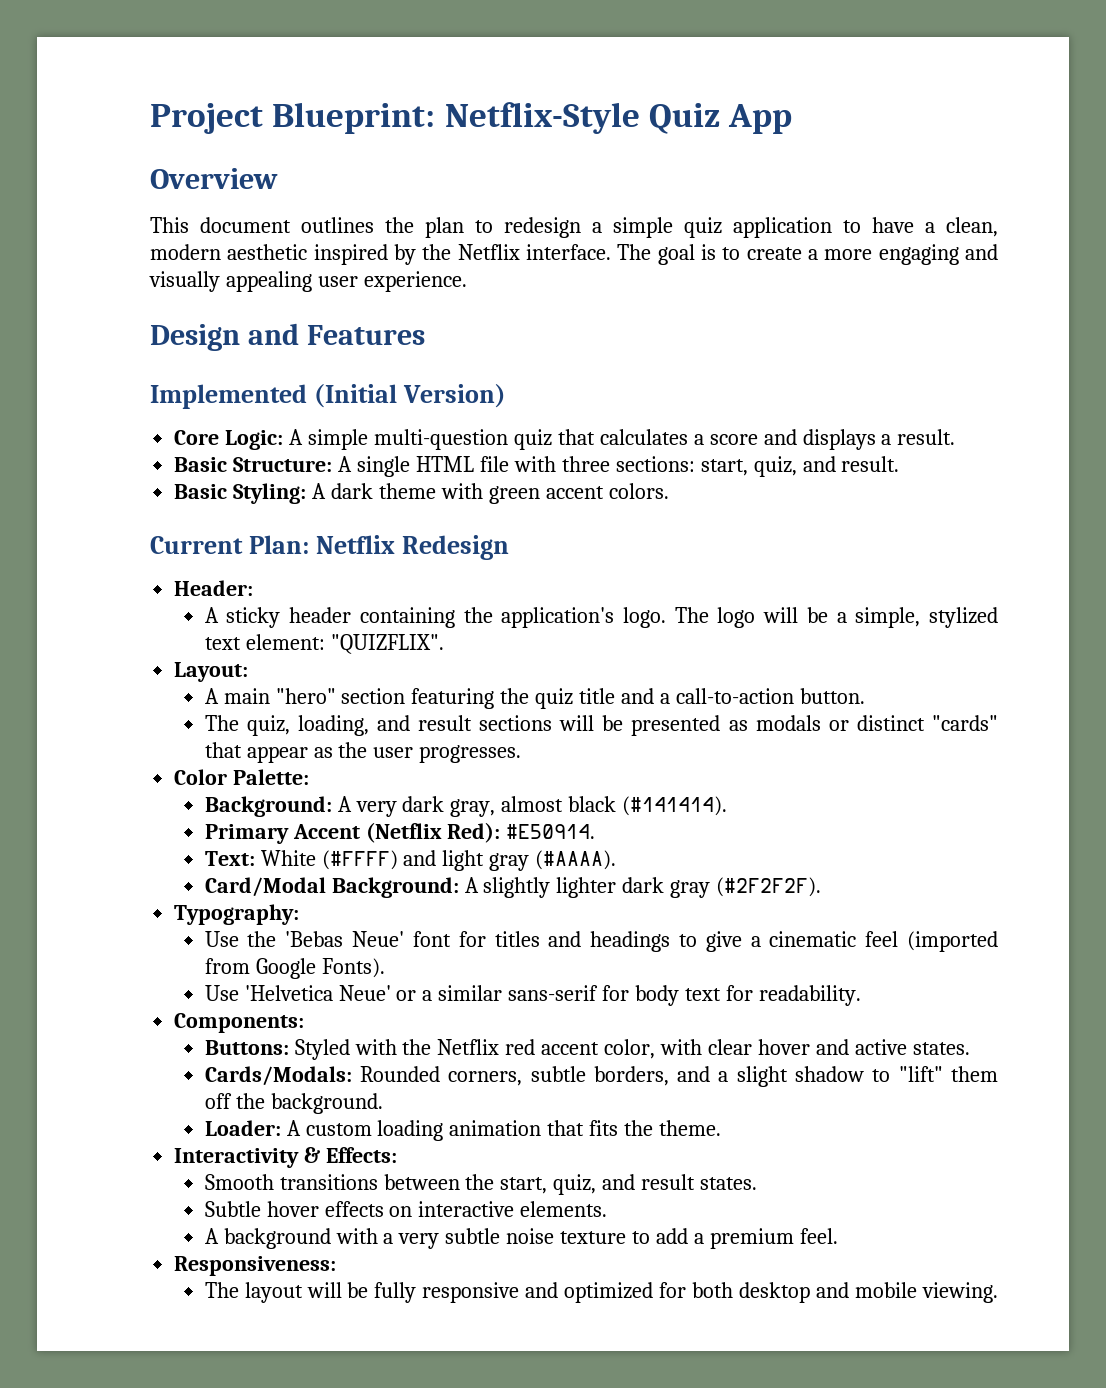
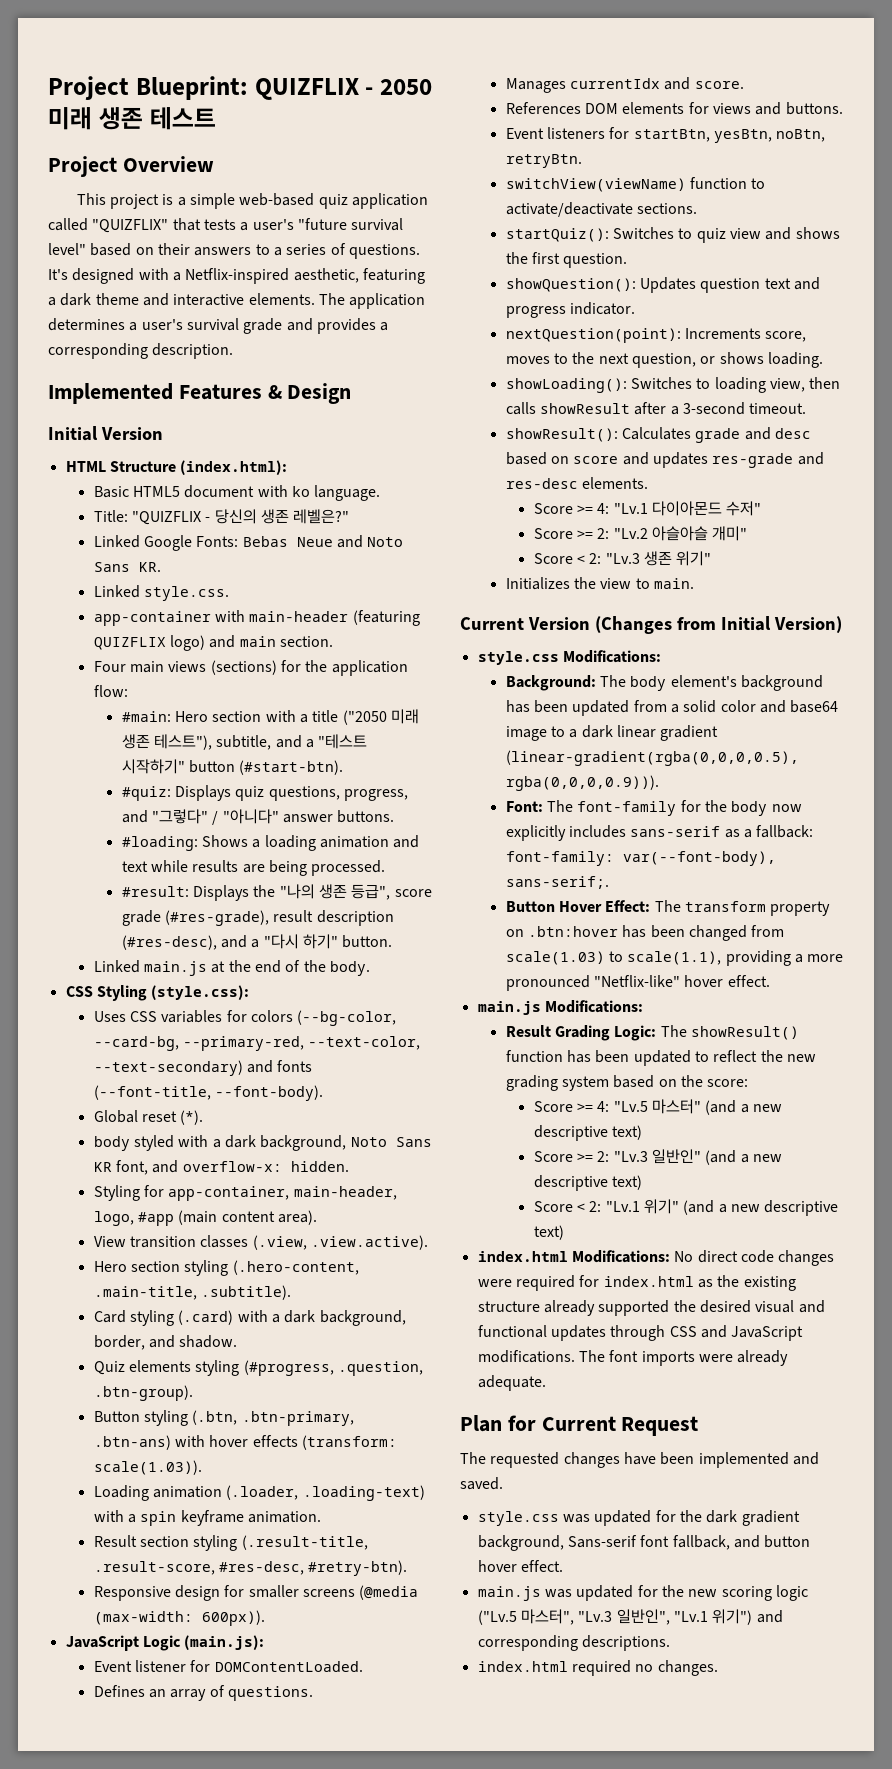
- Project Blueprint: Netflix-Style Quiz App
- Overview
- This document outlines the plan to redesign a simple quiz application to have a clean, modern aesthetic inspired by the Netflix interface. The goal is to create a more engaging and visually appealing user experience.
- Design and Features
- Implemented (Initial Version)
- Core Logic: A simple multi-question quiz that calculates a score and displays a result.
- Basic Structure: A single HTML file with three sections: start, quiz, and result.
- Basic Styling: A dark theme with green accent colors.
- Current Plan: Netflix Redesign
- Header:
- A sticky header containing the application's logo. The logo will be a simple, stylized text element: "QUIZFLIX".
- Layout:
- A main "hero" section featuring the quiz title and a call-to-action button.
- The quiz, loading, and result sections will be presented as modals or distinct "cards" that appear as the user progresses.
- Color Palette:
- Background: A very dark gray, almost black (#141414).
- Primary Accent (Netflix Red): #E50914.
- Text: White (#FFFF) and light gray (#AAAA).
- Card/Modal Background: A slightly lighter dark gray (#2F2F2F).
- Typography:
- Use the 'Bebas Neue' font for titles and headings to give a cinematic feel (imported from Google Fonts).
- Use 'Helvetica Neue' or a similar sans-serif for body text for readability.
- Components:
- Buttons: Styled with the Netflix red accent color, with clear hover and active states.
- Cards/Modals: Rounded corners, subtle borders, and a slight shadow to "lift" them off the background.
- Loader: A custom loading animation that fits the theme.
- Interactivity & Effects:
- Smooth transitions between the start, quiz, and result states.
- Subtle hover effects on interactive elements.
- A background with a very subtle noise texture to add a premium feel.
- Responsiveness:
- The layout will be fully responsive and optimized for both desktop and mobile viewing.
+ Project Blueprint: QUIZFLIX - 2050 미래 생존 테스트
+ Project Overview
+ This project is a simple web-based quiz application called "QUIZFLIX" that tests a user's "future survival level" based on their answers to a series of questions. It's designed with a Netflix-inspired aesthetic, featuring a dark theme and interactive elements. The application determines a user's survival grade and provides a corresponding description.
+ Implemented Features & Design
+ Initial Version
+ HTML Structure (index.html):
+ Basic HTML5 document with ko language.
+ Title: "QUIZFLIX - 당신의 생존 레벨은?"
+ Linked Google Fonts: Bebas Neue and Noto Sans KR.
+ Linked style.css.
+ app-container with main-header (featuring QUIZFLIX logo) and main section.
+ Four main views (sections) for the application flow:
+ #main: Hero section with a title ("2050 미래 생존 테스트"), subtitle, and a "테스트 시작하기" button (#start-btn).
+ #quiz: Displays quiz questions, progress, and "그렇다" / "아니다" answer buttons.
+ #loading: Shows a loading animation and text while results are being processed.
+ #result: Displays the "나의 생존 등급", score grade (#res-grade), result description (#res-desc), and a "다시 하기" button.
+ Linked main.js at the end of the body.
+ CSS Styling (style.css):
+ Uses CSS variables for colors (--bg-color, --card-bg, --primary-red, --text-color, --text-secondary) and fonts (--font-title, --font-body).
+ Global reset (*).
+ body styled with a dark background, Noto Sans KR font, and overflow-x: hidden.
+ Styling for app-container, main-header, logo, #app (main content area).
+ View transition classes (.view, .view.active).
+ Hero section styling (.hero-content, .main-title, .subtitle).
+ Card styling (.card) with a dark background, border, and shadow.
+ Quiz elements styling (#progress, .question, .btn-group).
+ Button styling (.btn, .btn-primary, .btn-ans) with hover effects (transform: scale(1.03)).
+ Loading animation (.loader, .loading-text) with a spin keyframe animation.
+ Result section styling (.result-title, .result-score, #res-desc, #retry-btn).
+ Responsive design for smaller screens (@media (max-width: 600px)).
+ JavaScript Logic (main.js):
+ Event listener for DOMContentLoaded.
+ Defines an array of questions.
+ Manages currentIdx and score.
+ References DOM elements for views and buttons.
+ Event listeners for startBtn, yesBtn, noBtn, retryBtn.
+ switchView(viewName) function to activate/deactivate sections.
+ startQuiz(): Switches to quiz view and shows the first question.
+ showQuestion(): Updates question text and progress indicator.
+ nextQuestion(point): Increments score, moves to the next question, or shows loading.
+ showLoading(): Switches to loading view, then calls showResult after a 3-second timeout.
+ showResult(): Calculates grade and desc based on score and updates res-grade and res-desc elements.
+ Score >= 4: "Lv.1 다이아몬드 수저"
+ Score >= 2: "Lv.2 아슬아슬 개미"
+ Score < 2: "Lv.3 생존 위기"
+ Initializes the view to main.
+ Current Version (Changes from Initial Version)
+ style.css Modifications:
+ Background: The body element's background has been updated from a solid color and base64 image to a dark linear gradient (linear-gradient(rgba(0,0,0,0.5), rgba(0,0,0,0.9))).
+ Font: The font-family for the body now explicitly includes sans-serif as a fallback: font-family: var(--font-body), sans-serif;.
+ Button Hover Effect: The transform property on .btn:hover has been changed from scale(1.03) to scale(1.1), providing a more pronounced "Netflix-like" hover effect.
+ main.js Modifications:
+ Result Grading Logic: The showResult() function has been updated to reflect the new grading system based on the score:
+ Score >= 4: "Lv.5 마스터" (and a new descriptive text)
+ Score >= 2: "Lv.3 일반인" (and a new descriptive text)
+ Score < 2: "Lv.1 위기" (and a new descriptive text)
+ index.html Modifications: No direct code changes were required for index.html as the existing structure already supported the desired visual and functional updates through CSS and JavaScript modifications. The font imports were already adequate.
+ Plan for Current Request
+ The requested changes have been implemented and saved.
+ style.css was updated for the dark gradient background, Sans-serif font fallback, and button hover effect.
+ main.js was updated for the new scoring logic ("Lv.5 마스터", "Lv.3 일반인", "Lv.1 위기") and corresponding descriptions.
+ index.html required no changes.

